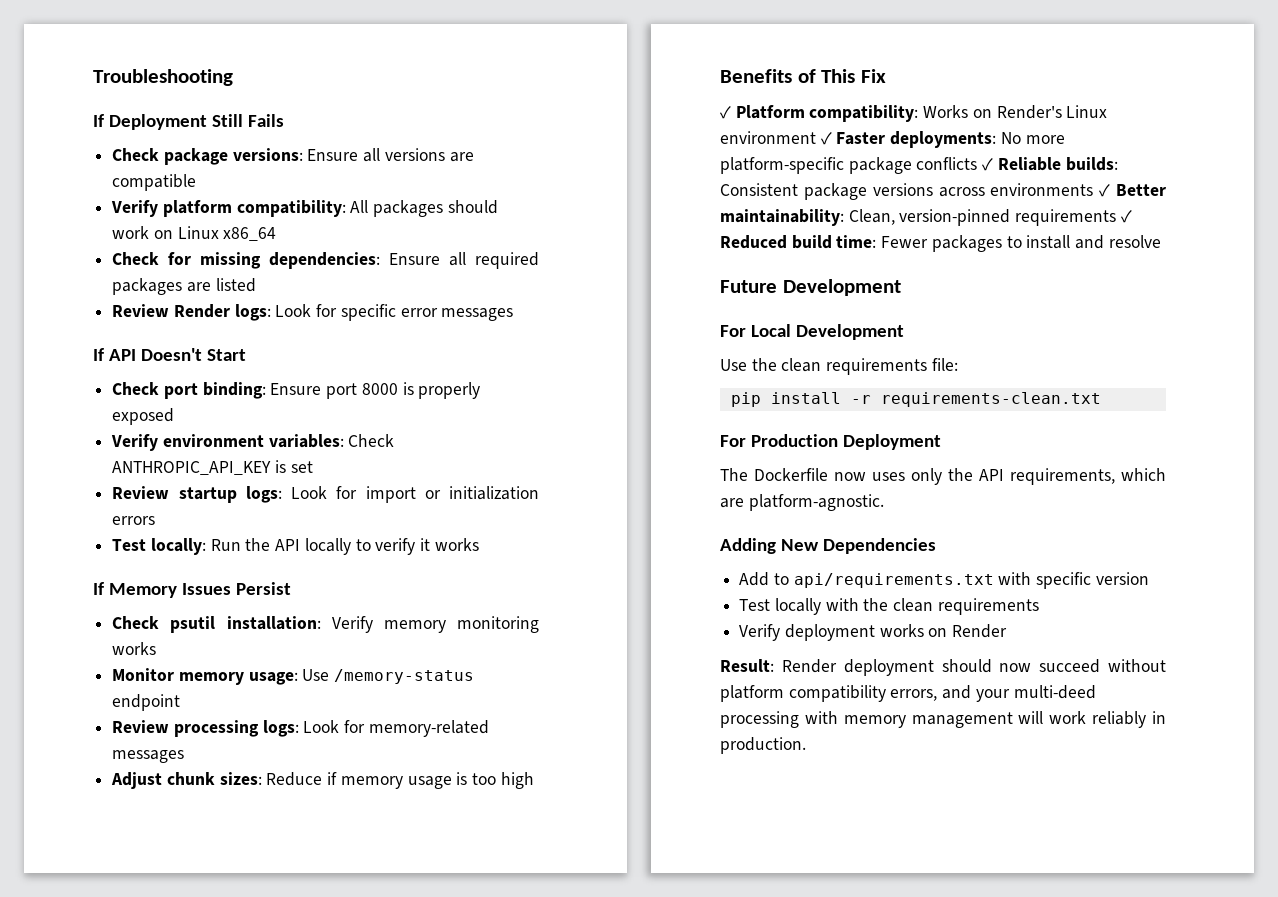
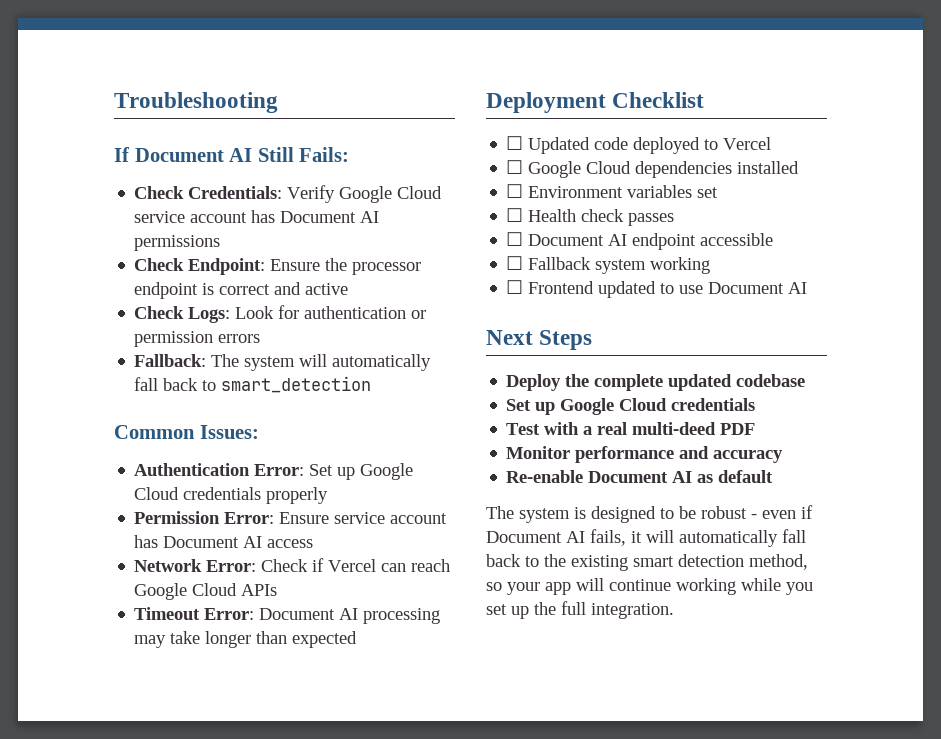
- If Deployment Still Fails
- Check package versions: Ensure all versions are compatible
- Verify platform compatibility: All packages should work on Linux x86_64
- Check for missing dependencies: Ensure all required packages are listed
- Review Render logs: Look for specific error messages
- If API Doesn't Start
- Check port binding: Ensure port 8000 is properly exposed
- Verify environment variables: Check ANTHROPIC_API_KEY is set
- Review startup logs: Look for import or initialization errors
- Test locally: Run the API locally to verify it works
- If Memory Issues Persist
- Check psutil installation: Verify memory monitoring works
- Monitor memory usage: Use /memory-status endpoint
- Review processing logs: Look for memory-related messages
- Adjust chunk sizes: Reduce if memory usage is too high
- Benefits of This Fix
- ✓ Platform compatibility: Works on Render's Linux environment ✓ Faster deployments: No more platform-specific package conflicts ✓ Reliable builds: Consistent package versions across environments ✓ Better maintainability: Clean, version-pinned requirements ✓ Reduced build time: Fewer packages to install and resolve
- Future Development
- For Local Development
- Use the clean requirements file:
- pip install -r requirements-clean.txt
- For Production Deployment
- The Dockerfile now uses only the API requirements, which are platform-agnostic.
- Adding New Dependencies
- Add to api/requirements.txt with specific version
- Test locally with the clean requirements
- Verify deployment works on Render
- Result: Render deployment should now succeed without platform compatibility errors, and your multi-deed processing with memory management will work reliably in production.
+ If Document AI Still Fails:
+ Check Credentials: Verify Google Cloud service account has Document AI permissions
+ Check Endpoint: Ensure the processor endpoint is correct and active
+ Check Logs: Look for authentication or permission errors
+ Fallback: The system will automatically fall back to smart_detection
+ Common Issues:
+ Authentication Error: Set up Google Cloud credentials properly
+ Permission Error: Ensure service account has Document AI access
+ Network Error: Check if Vercel can reach Google Cloud APIs
+ Timeout Error: Document AI processing may take longer than expected
+ Deployment Checklist
+ ☐ Updated code deployed to Vercel
+ ☐ Google Cloud dependencies installed
+ ☐ Environment variables set
+ ☐ Health check passes
+ ☐ Document AI endpoint accessible
+ ☐ Fallback system working
+ ☐ Frontend updated to use Document AI
+ Next Steps
+ Deploy the complete updated codebase
+ Set up Google Cloud credentials
+ Test with a real multi-deed PDF
+ Monitor performance and accuracy
+ Re-enable Document AI as default
+ The system is designed to be robust - even if Document AI fails, it will automatically fall back to the existing smart detection method, so your app will continue working while you set up the full integration.

